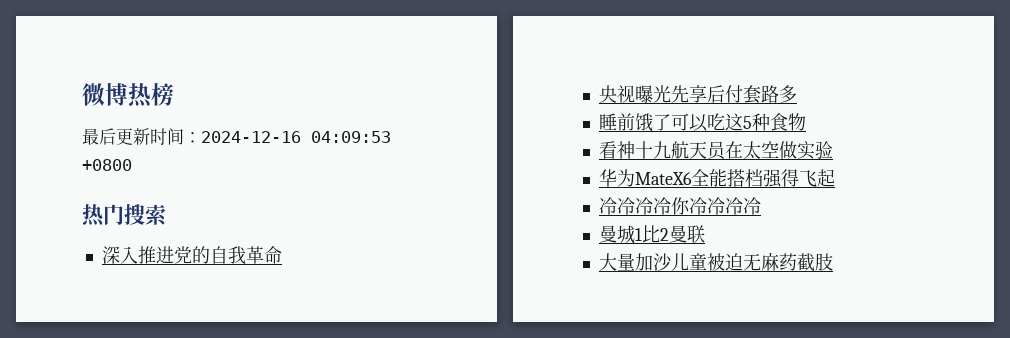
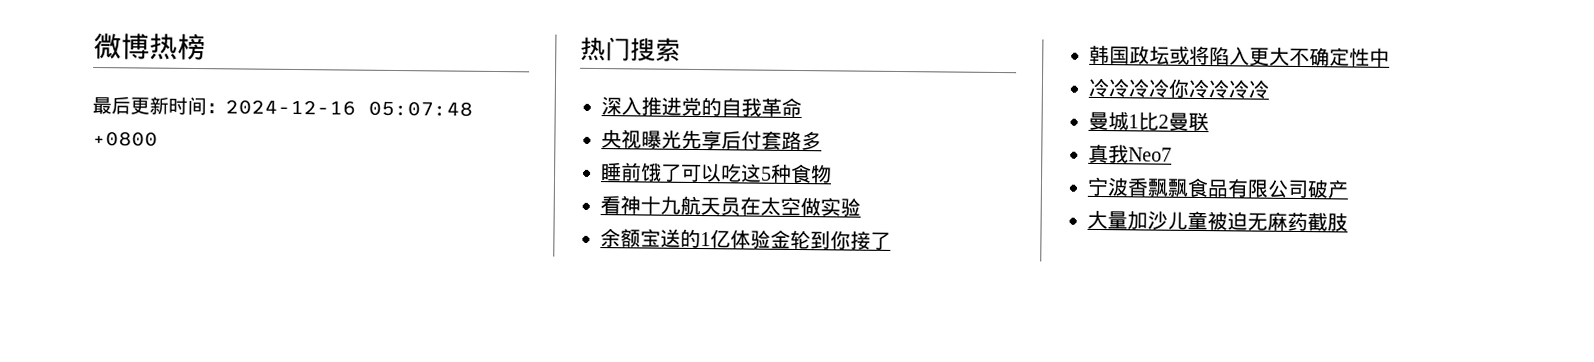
- 最后更新时间：2024-12-16 04:09:53 +0800
+ 最后更新时间：2024-12-16 05:07:48 +0800
- 华为MateX6全能搭档强得飞起
+ 余额宝送的1亿体验金轮到你接了
+ 韩国政坛或将陷入更大不确定性中
+ 真我Neo7
+ 宁波香飘飘食品有限公司破产

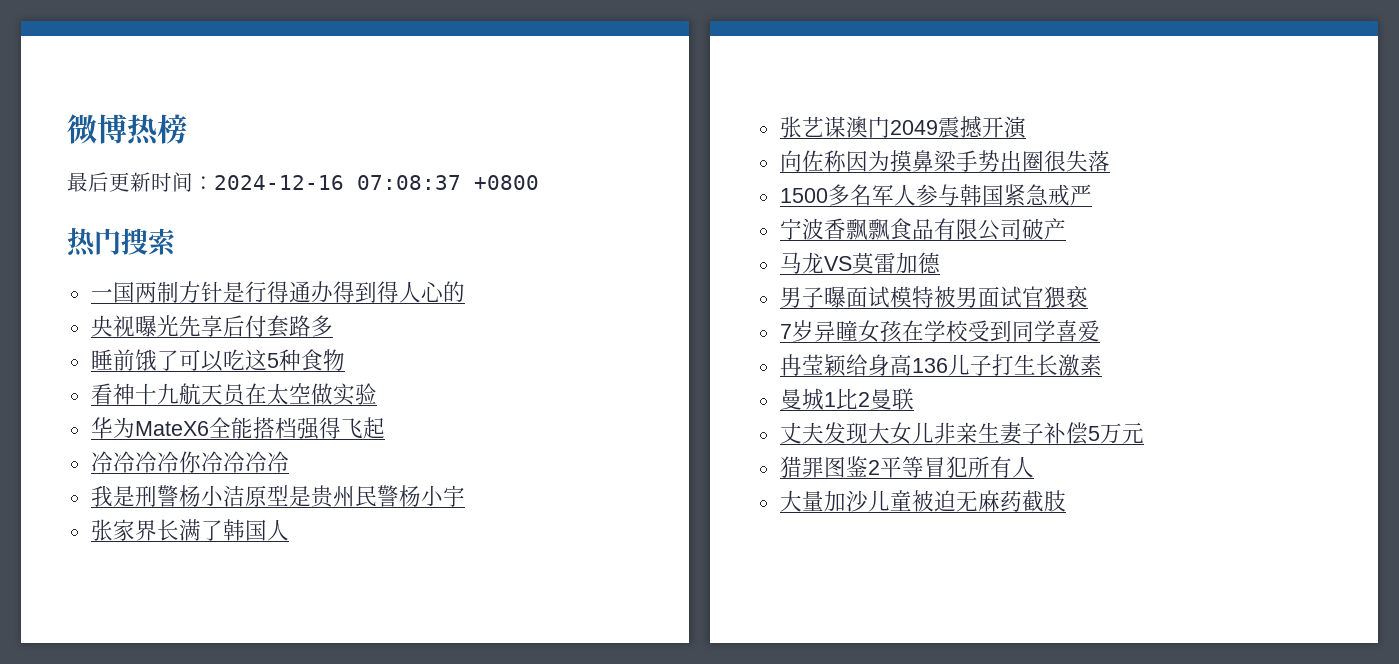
- 最后更新时间：2024-12-16 05:07:48 +0800
+ 最后更新时间：2024-12-16 07:08:37 +0800
- 深入推进党的自我革命
+ 一国两制方针是行得通办得到得人心的
- 余额宝送的1亿体验金轮到你接了
- 韩国政坛或将陷入更大不确定性中
+ 华为MateX6全能搭档强得飞起
- 曼城1比2曼联
- 真我Neo7
+ 我是刑警杨小洁原型是贵州民警杨小宇
+ 张家界长满了韩国人
+ 张艺谋澳门2049震撼开演
+ 向佐称因为摸鼻梁手势出圈很失落
+ 1500多名军人参与韩国紧急戒严
+ 马龙VS莫雷加德
+ 男子曝面试模特被男面试官猥亵
+ 7岁异瞳女孩在学校受到同学喜爱
+ 冉莹颖给身高136儿子打生长激素
+ 曼城1比2曼联
+ 丈夫发现大女儿非亲生妻子补偿5万元
+ 猎罪图鉴2平等冒犯所有人

